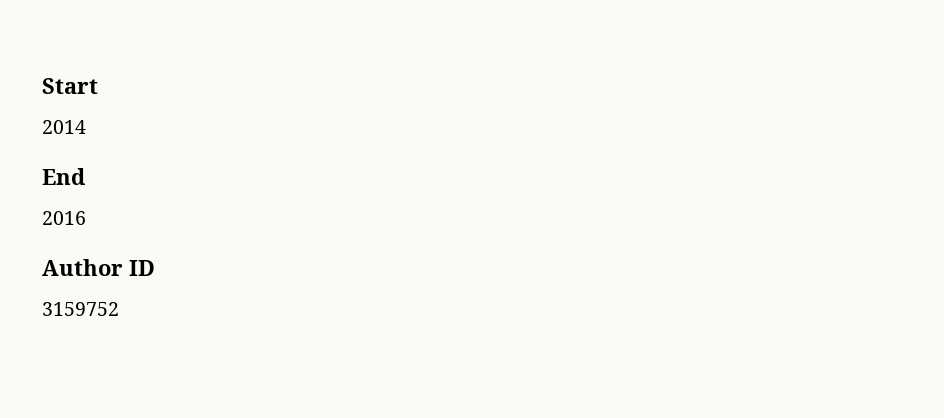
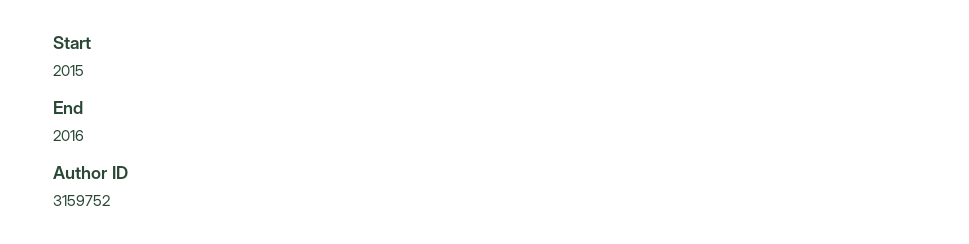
- 2014
+ 2015

